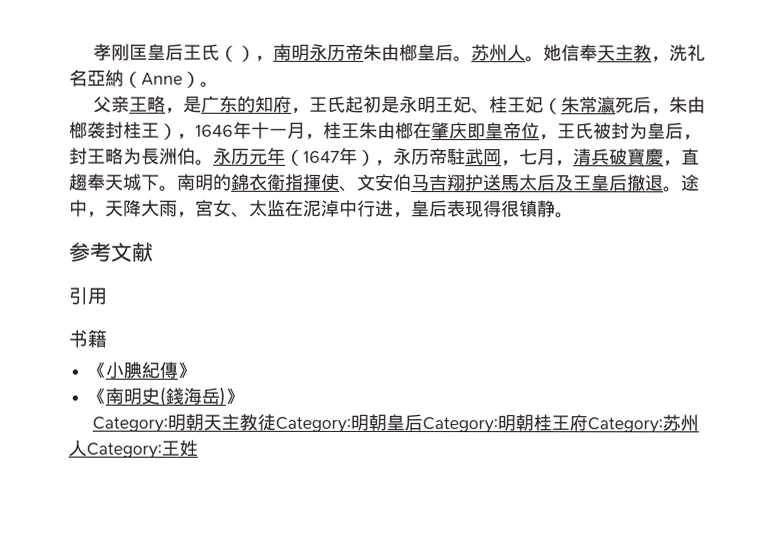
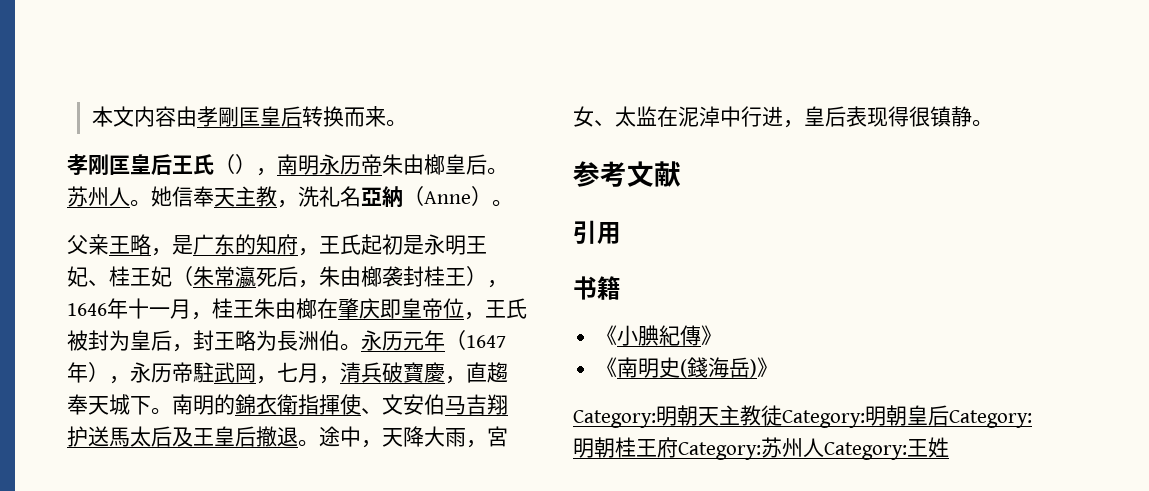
+ 本文内容由孝剛匡皇后转换而来。

